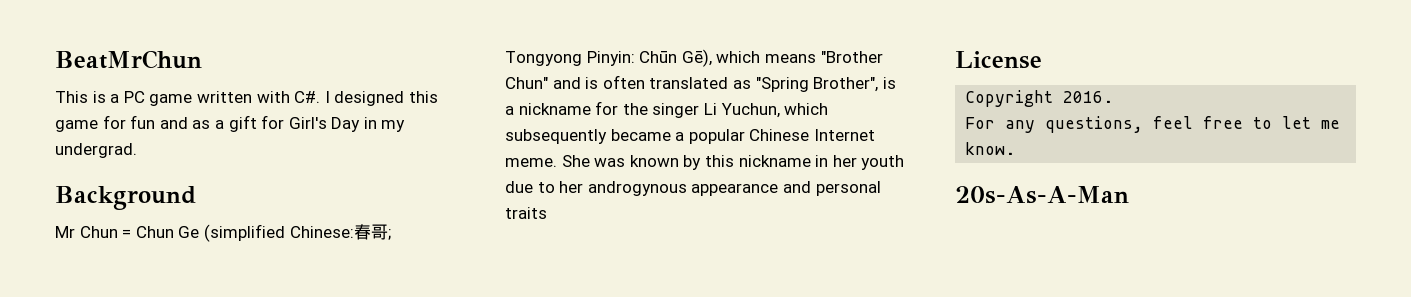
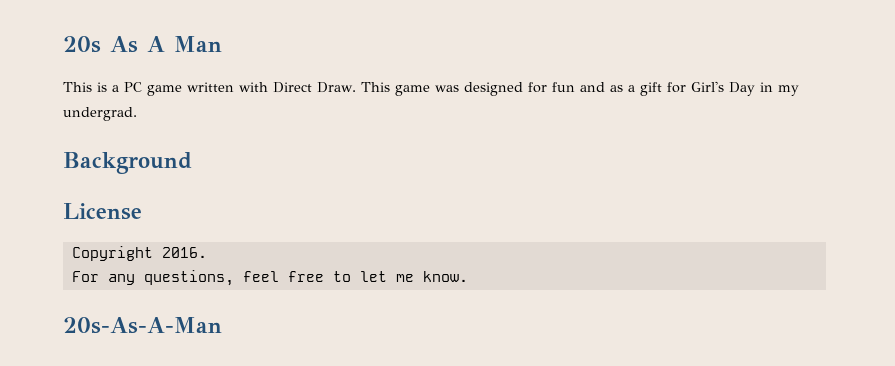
- BeatMrChun
+ 20s As A Man
- This is a PC game written with C#. I designed this game for fun and as a gift for Girl's Day in my undergrad.
+ This is a PC game written with Direct Draw. This game was designed for fun and as a gift for Girl's Day in my undergrad.
- Mr Chun = Chun Ge (simplified Chinese:春哥; Tongyong Pinyin: Chūn Gē), which means "Brother Chun" and is often translated as "Spring Brother", is a nickname for the singer Li Yuchun, which subsequently became a popular Chinese Internet meme. She was known by this nickname in her youth due to her androgynous appearance and personal traits

